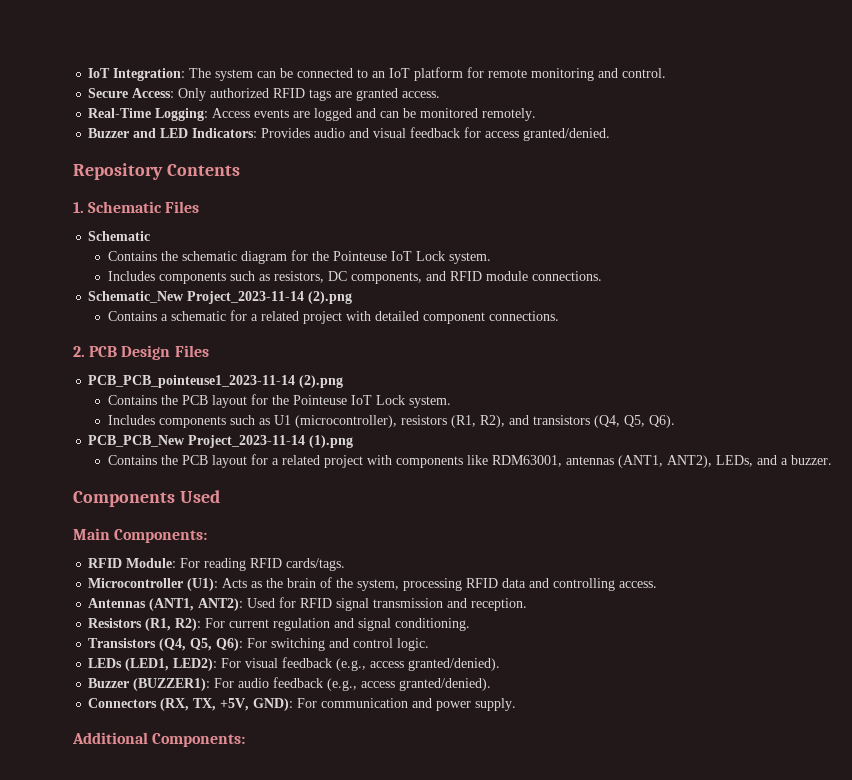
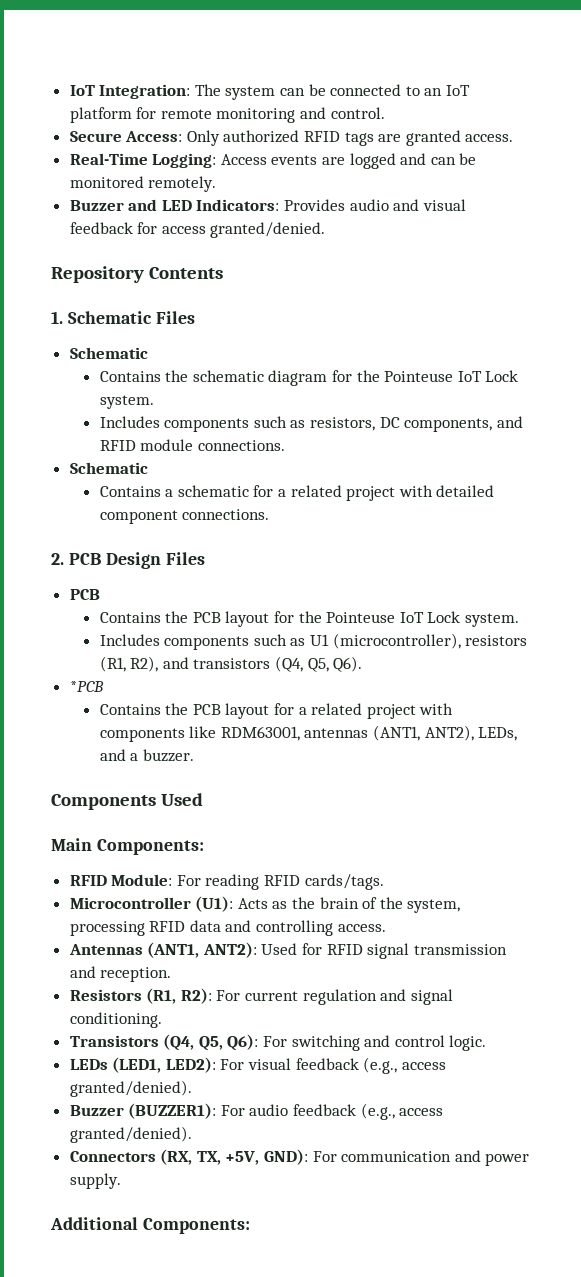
  Includes components such as resistors, DC components, and RFID module connections.
- Schematic_New Project_2023-11-14 (2).png
+ Schematic
  2. PCB Design Files
- PCB_PCB_pointeuse1_2023-11-14 (2).png
+ PCB
- PCB_PCB_New Project_2023-11-14 (1).png
+ *PCB

